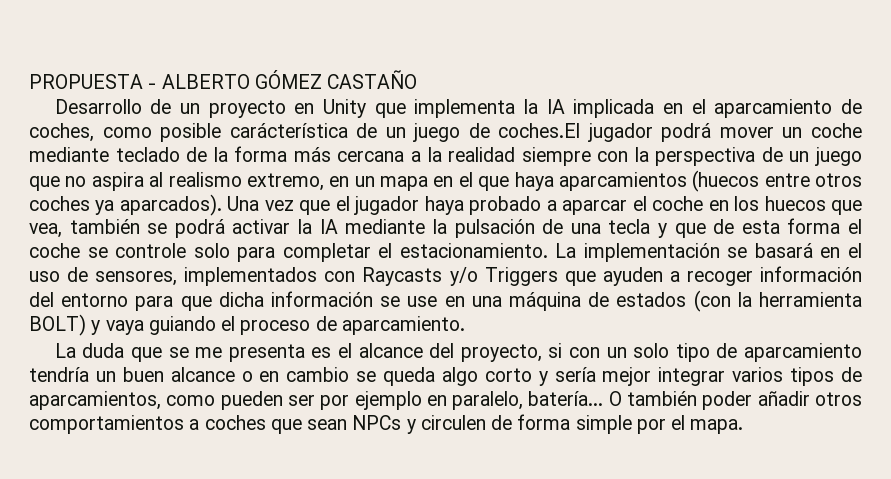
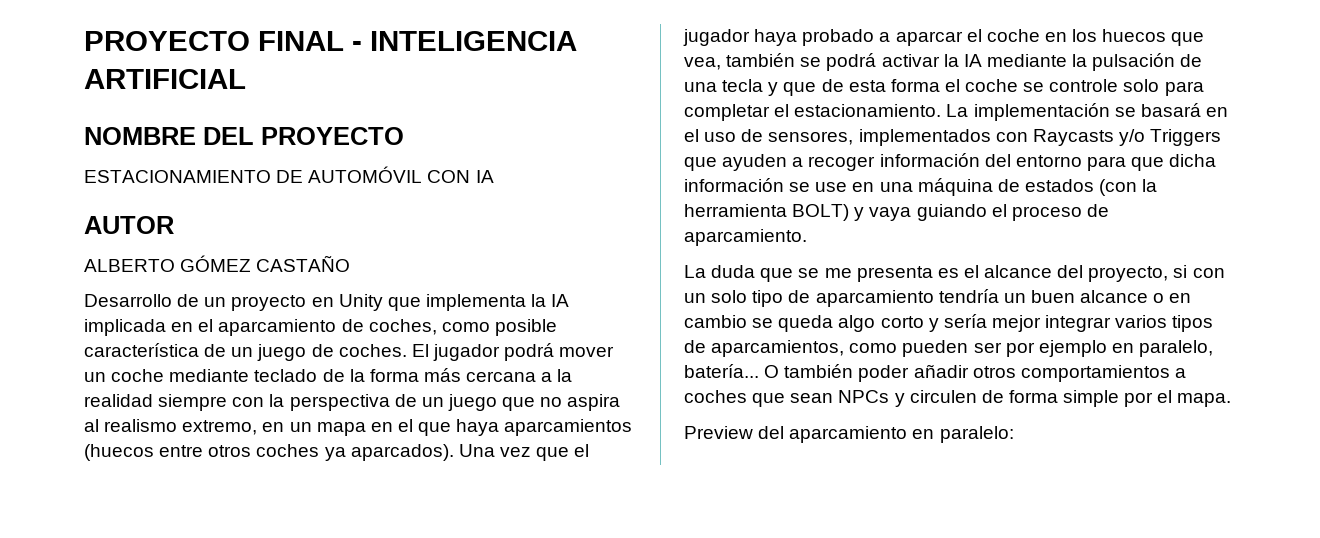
- PROPUESTA - ALBERTO GÓMEZ CASTAÑO
+ PROYECTO FINAL - INTELIGENCIA ARTIFICIAL
+ NOMBRE DEL PROYECTO
+ ESTACIONAMIENTO DE AUTOMÓVIL CON IA
+ AUTOR
+ ALBERTO GÓMEZ CASTAÑO
- Desarrollo de un proyecto en Unity que implementa la IA implicada en el aparcamiento de coches, como posible carácterística de un juego de coches.El jugador podrá mover un coche mediante teclado de la forma más cercana a la realidad siempre con la perspectiva de un juego que no aspira al realismo extremo, en un mapa en el que haya aparcamientos (huecos entre otros coches ya aparcados).
+ Desarrollo de un proyecto en Unity que implementa la IA implicada en el aparcamiento de coches, como posible característica de un juego de coches. El jugador podrá mover un coche mediante teclado de la forma más cercana a la realidad siempre con la perspectiva de un juego que no aspira al realismo extremo, en un mapa en el que haya aparcamientos (huecos entre otros coches ya aparcados).
+ Preview del aparcamiento en paralelo:

